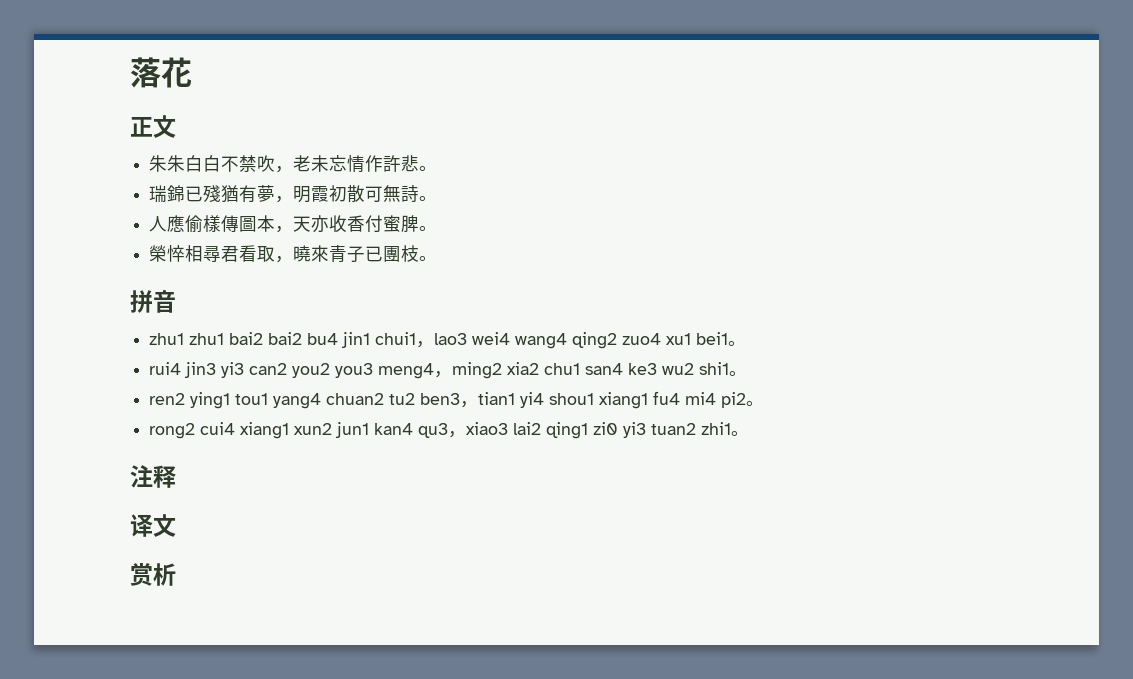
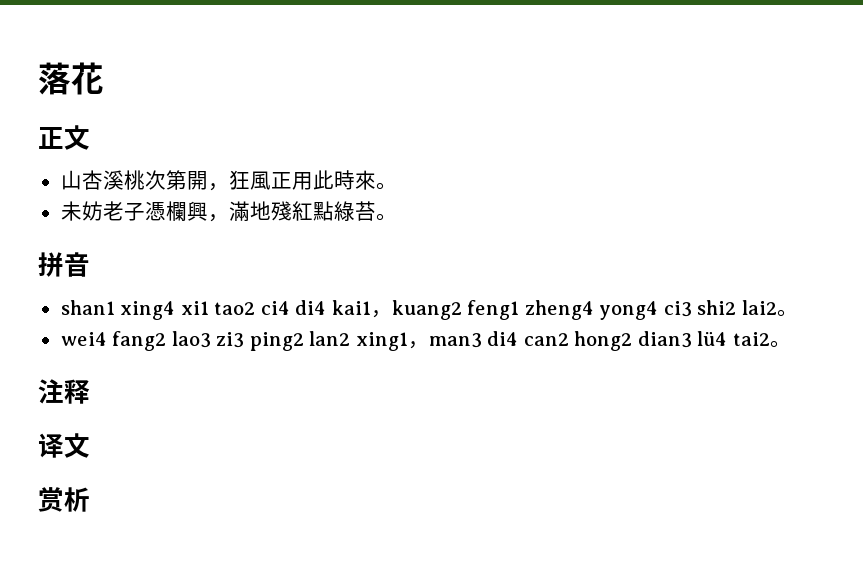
- 朱朱白白不禁吹，老未忘情作許悲。
- 瑞錦已殘猶有夢，明霞初散可無詩。
- 人應偷樣傳圖本，天亦收香付蜜脾。
- 榮悴相尋君看取，曉來青子已團枝。
+ 山杏溪桃次第開，狂風正用此時來。
+ 未妨老子憑欄興，滿地殘紅點綠苔。
  拼音
- zhu1 zhu1 bai2 bai2 bu4 jin1 chui1，lao3 wei4 wang4 qing2 zuo4 xu1 bei1。
- rui4 jin3 yi3 can2 you2 you3 meng4，ming2 xia2 chu1 san4 ke3 wu2 shi1。
- ren2 ying1 tou1 yang4 chuan2 tu2 ben3，tian1 yi4 shou1 xiang1 fu4 mi4 pi2。
- rong2 cui4 xiang1 xun2 jun1 kan4 qu3，xiao3 lai2 qing1 zi0 yi3 tuan2 zhi1。
+ shan1 xing4 xi1 tao2 ci4 di4 kai1，kuang2 feng1 zheng4 yong4 ci3 shi2 lai2。
+ wei4 fang2 lao3 zi3 ping2 lan2 xing1，man3 di4 can2 hong2 dian3 lü4 tai2。

